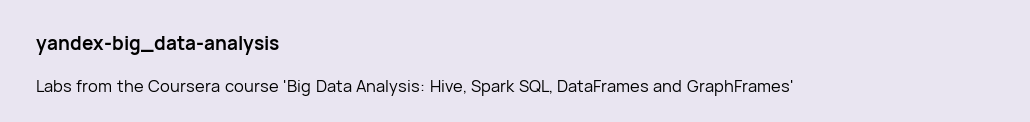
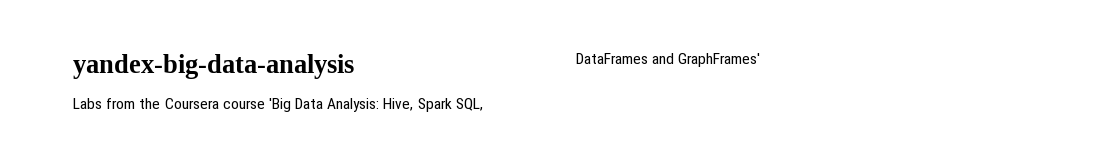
- yandex-big_data-analysis
+ yandex-big-data-analysis

